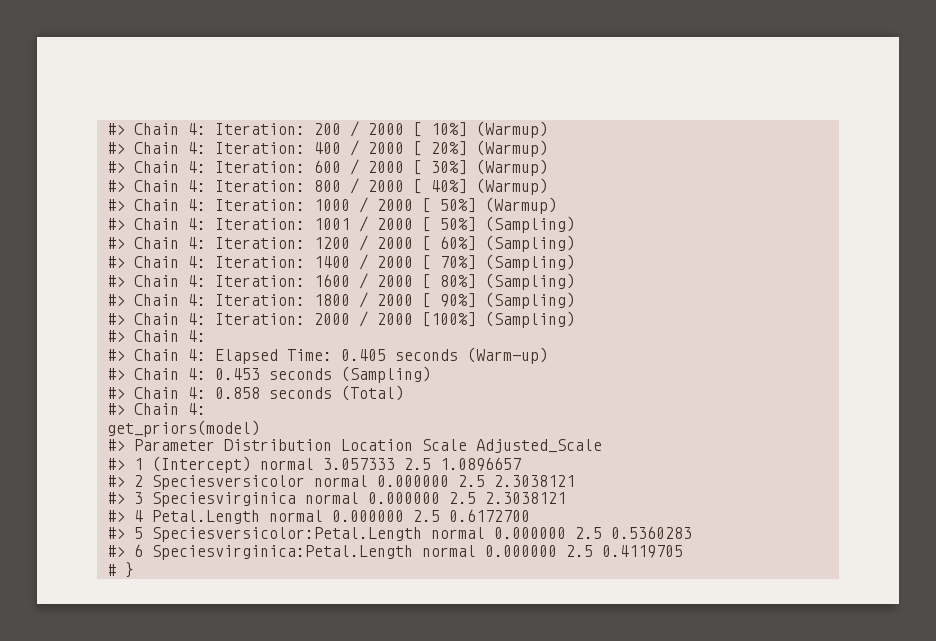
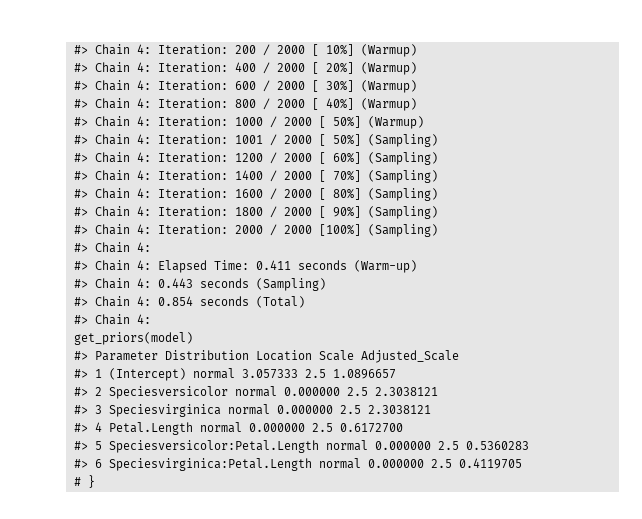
- #> Chain 4: Elapsed Time: 0.405 seconds (Warm-up)
+ #> Chain 4: Elapsed Time: 0.411 seconds (Warm-up)
- #> Chain 4: 0.453 seconds (Sampling)
+ #> Chain 4: 0.443 seconds (Sampling)
- #> Chain 4: 0.858 seconds (Total)
+ #> Chain 4: 0.854 seconds (Total)

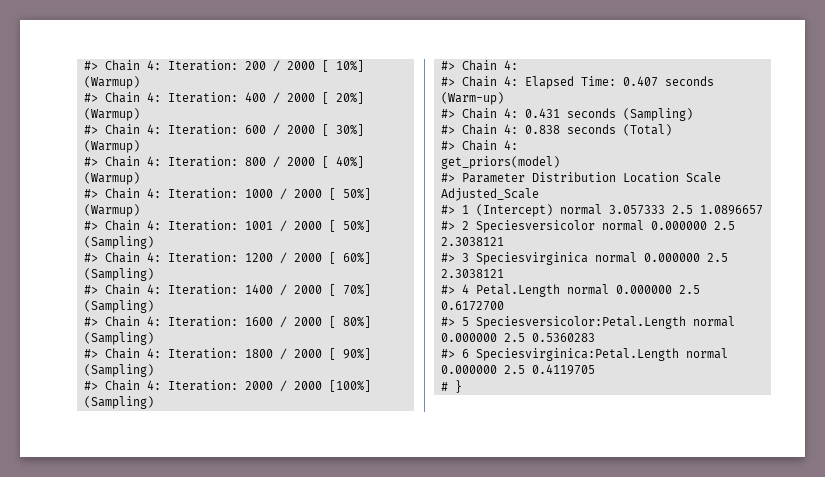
- #> Chain 4: Elapsed Time: 0.411 seconds (Warm-up)
+ #> Chain 4: Elapsed Time: 0.407 seconds (Warm-up)
- #> Chain 4: 0.443 seconds (Sampling)
+ #> Chain 4: 0.431 seconds (Sampling)
- #> Chain 4: 0.854 seconds (Total)
+ #> Chain 4: 0.838 seconds (Total)

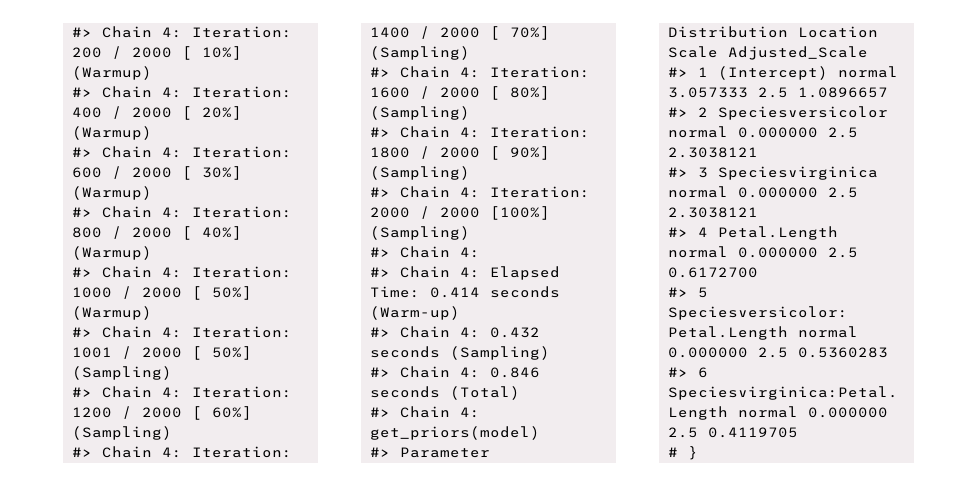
- #> Chain 4: Elapsed Time: 0.407 seconds (Warm-up)
+ #> Chain 4: Elapsed Time: 0.414 seconds (Warm-up)
- #> Chain 4: 0.431 seconds (Sampling)
+ #> Chain 4: 0.432 seconds (Sampling)
- #> Chain 4: 0.838 seconds (Total)
+ #> Chain 4: 0.846 seconds (Total)

